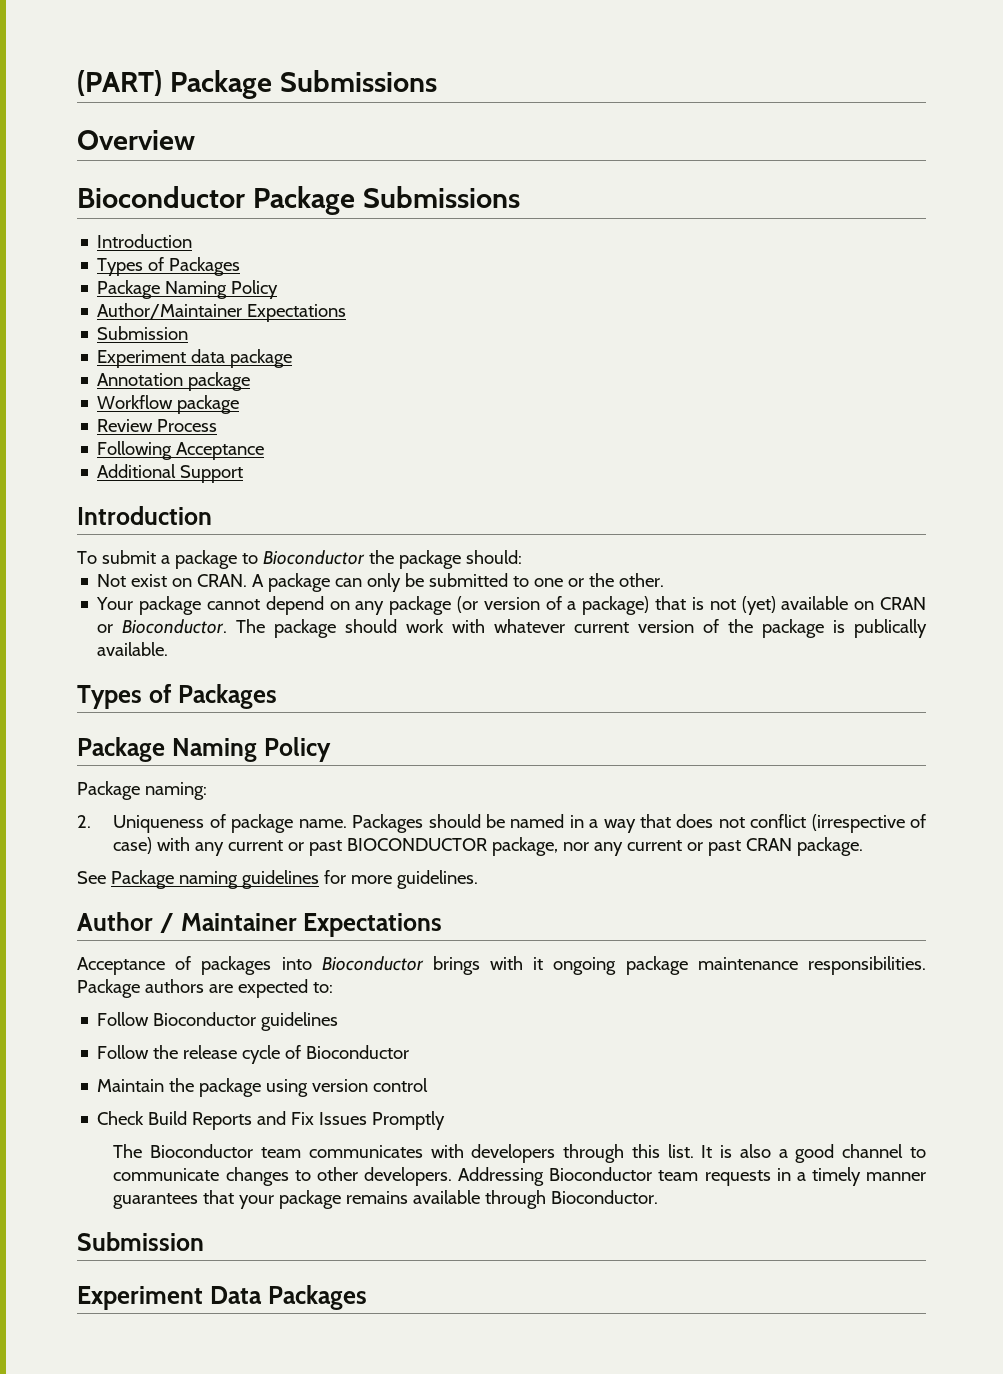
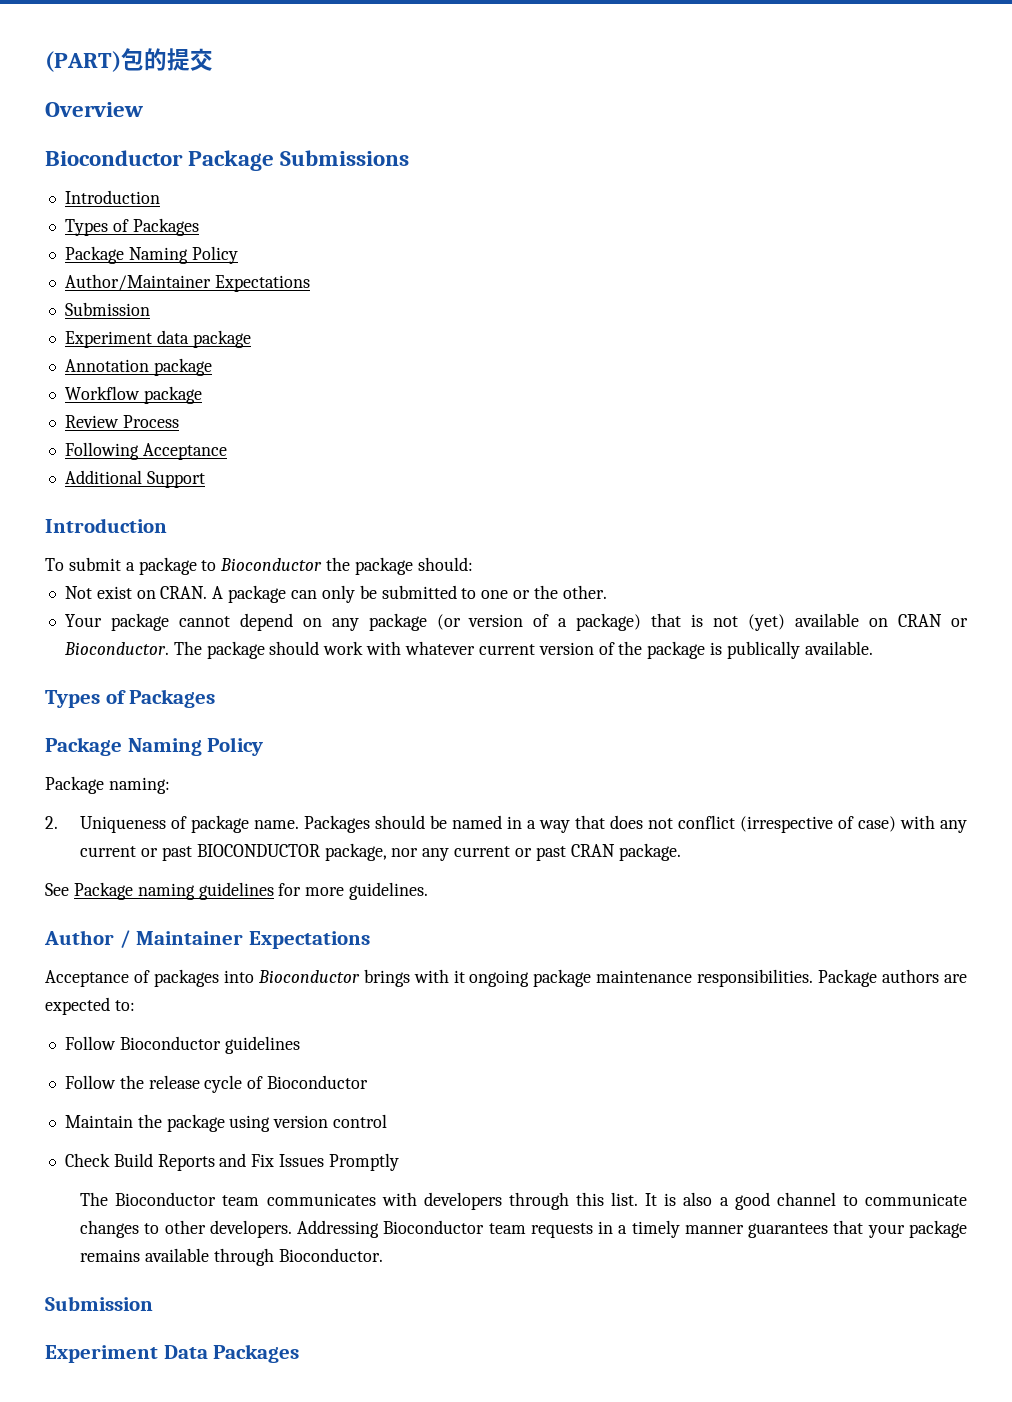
- (PART) Package Submissions
+ (PART)包的提交

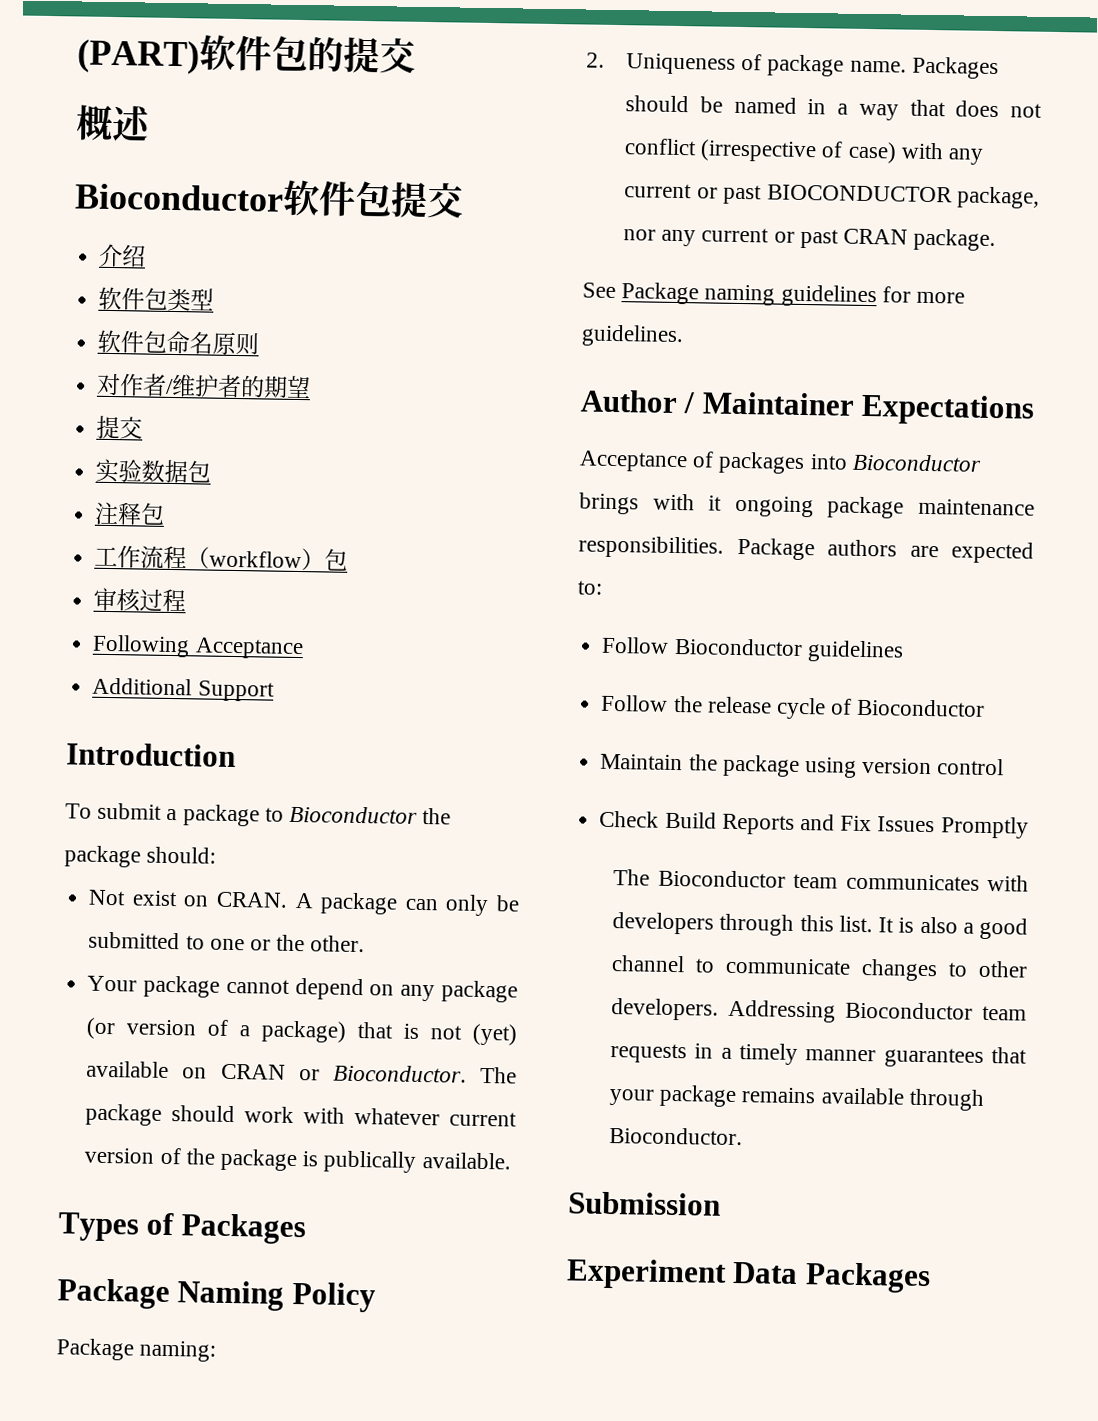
- (PART)包的提交
+ (PART)软件包的提交
- Overview
- Bioconductor Package Submissions
- Introduction
- Types of Packages
- Package Naming Policy
- Author/Maintainer Expectations
- Submission
- Experiment data package
- Annotation package
- Workflow package
- Review Process
+ 概述
+ Bioconductor软件包提交
+ 介绍
+ 软件包类型
+ 软件包命名原则
+ 对作者/维护者的期望
+ 提交
+ 实验数据包
+ 注释包
+ 工作流程（workflow）包
+ 审核过程

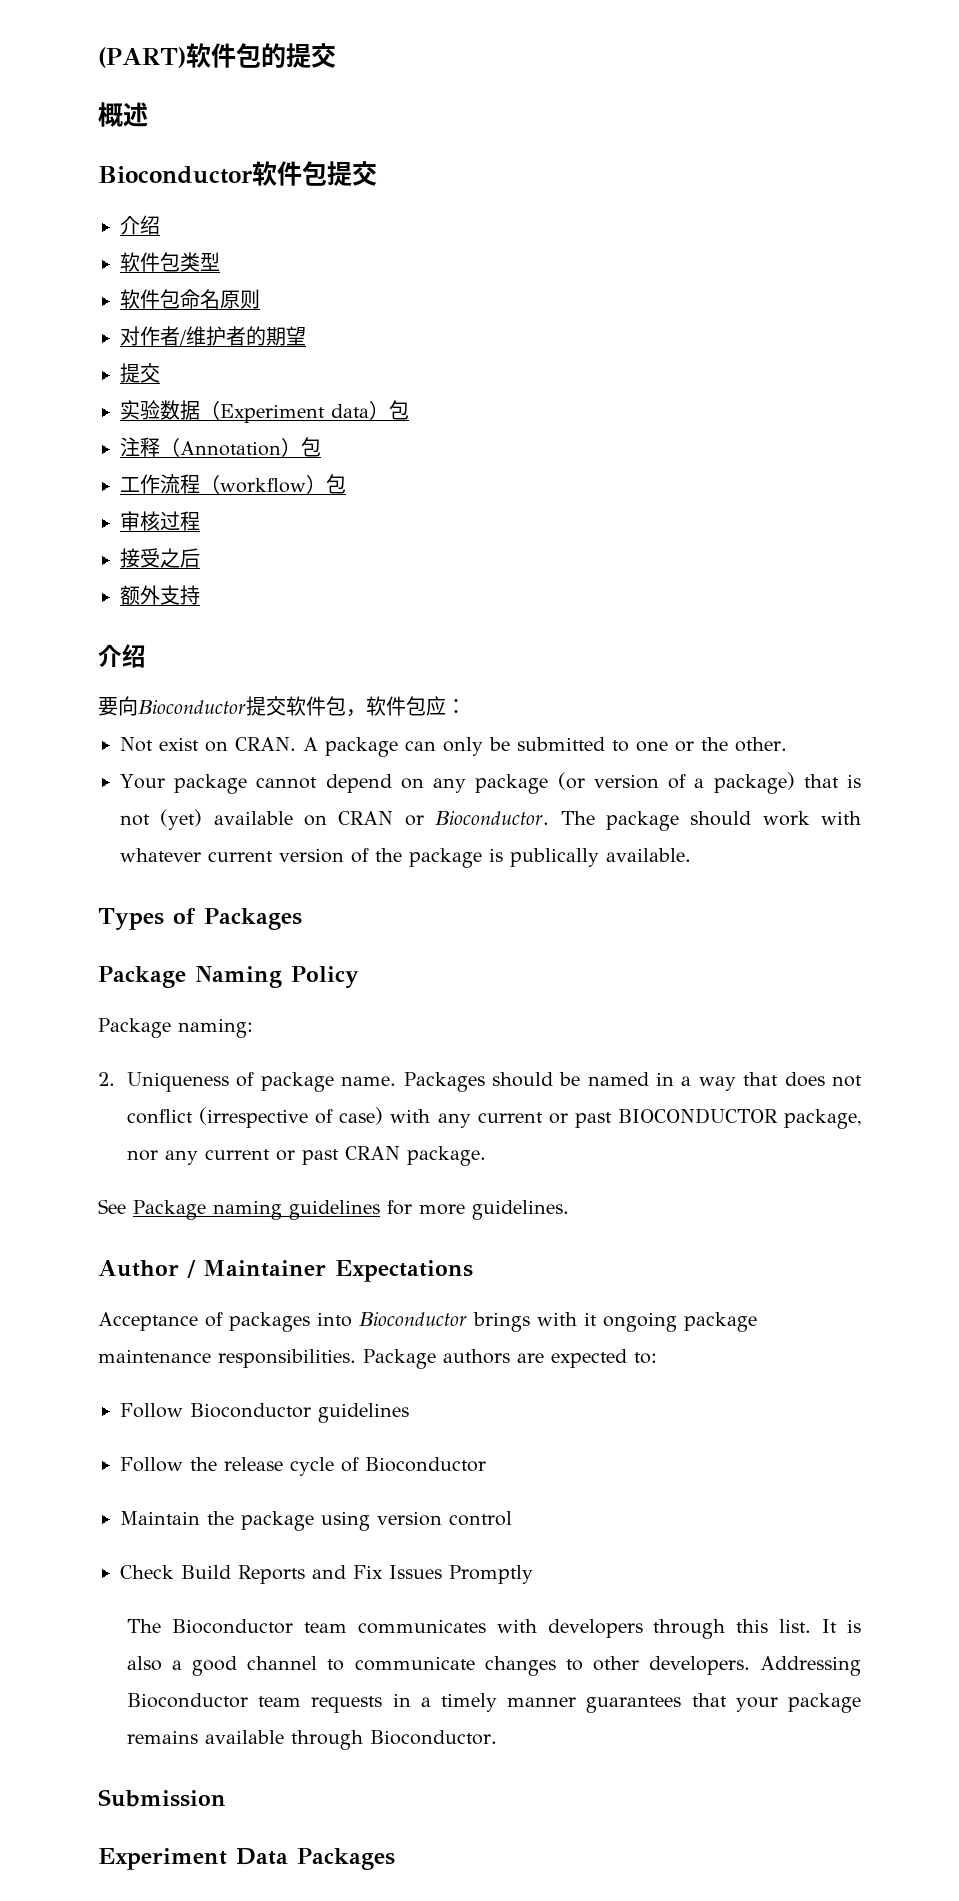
- 实验数据包
+ 实验数据（Experiment data）包
- 注释包
+ 注释（Annotation）包
- Following Acceptance
- Additional Support
- Introduction
- To submit a package to Bioconductor the package should:
+ 接受之后
+ 额外支持
+ 介绍
+ 要向Bioconductor提交软件包，软件包应：

